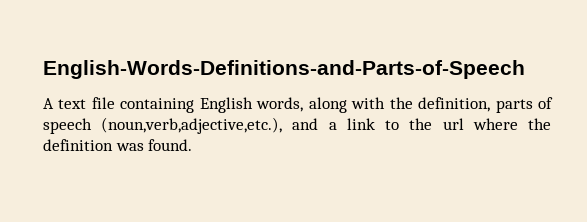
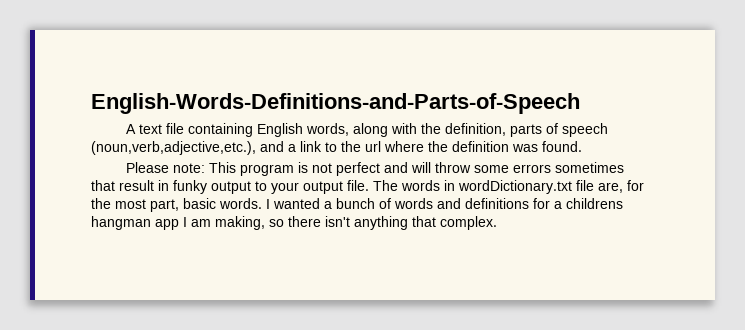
+ Please note: This program is not perfect and will throw some errors sometimes that result in funky output to your output file. The words in wordDictionary.txt file are, for the most part, basic words. I wanted a bunch of words and definitions for a childrens hangman app I am making, so there isn't anything that complex.

